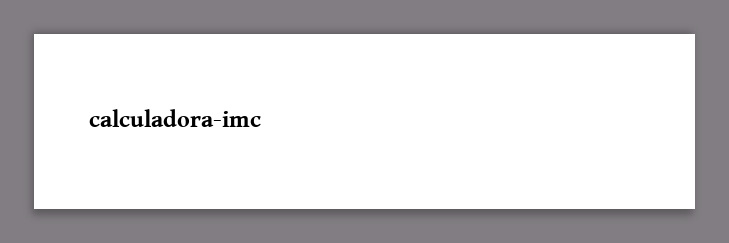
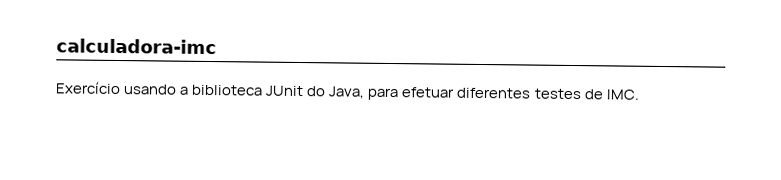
+ Exercício usando a biblioteca JUnit do Java, para efetuar diferentes testes de IMC.

